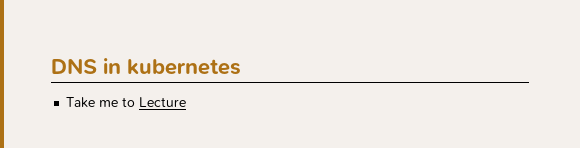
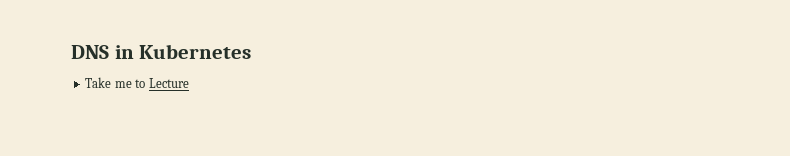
- DNS in kubernetes
+ DNS in Kubernetes

